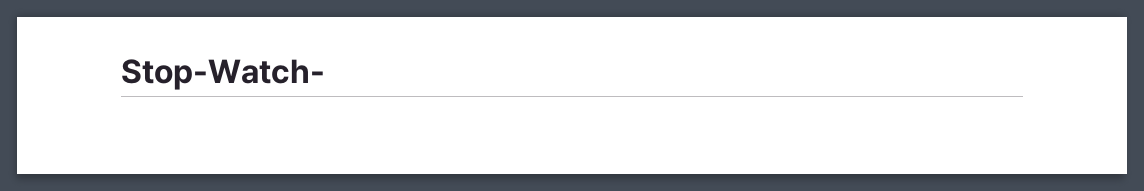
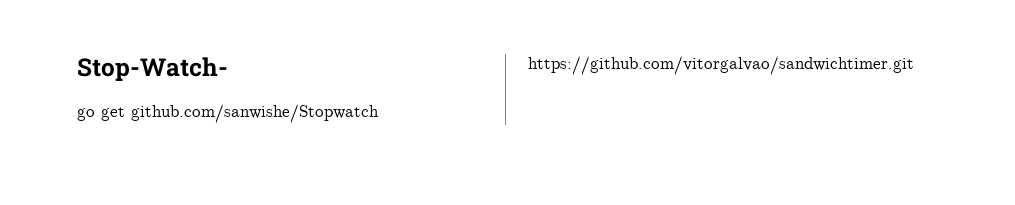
+ go get github.com/sanwishe/Stopwatch https://github.com/vitorgalvao/sandwichtimer.git

